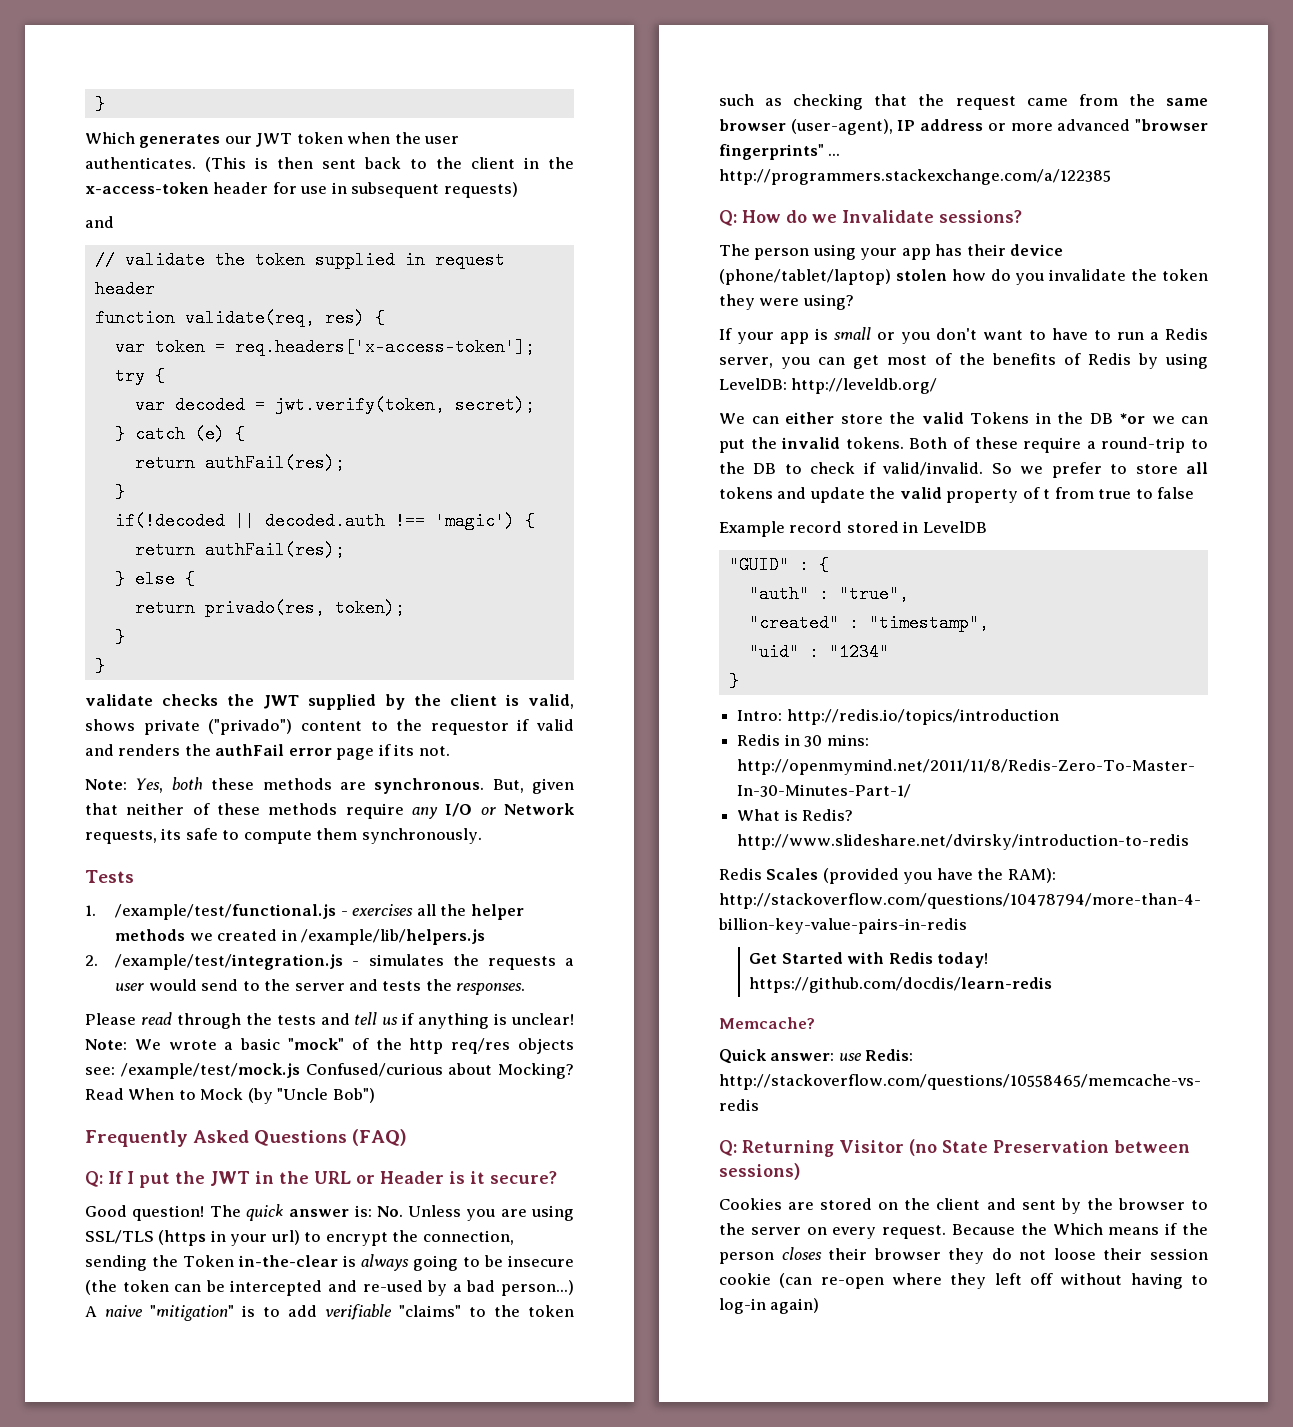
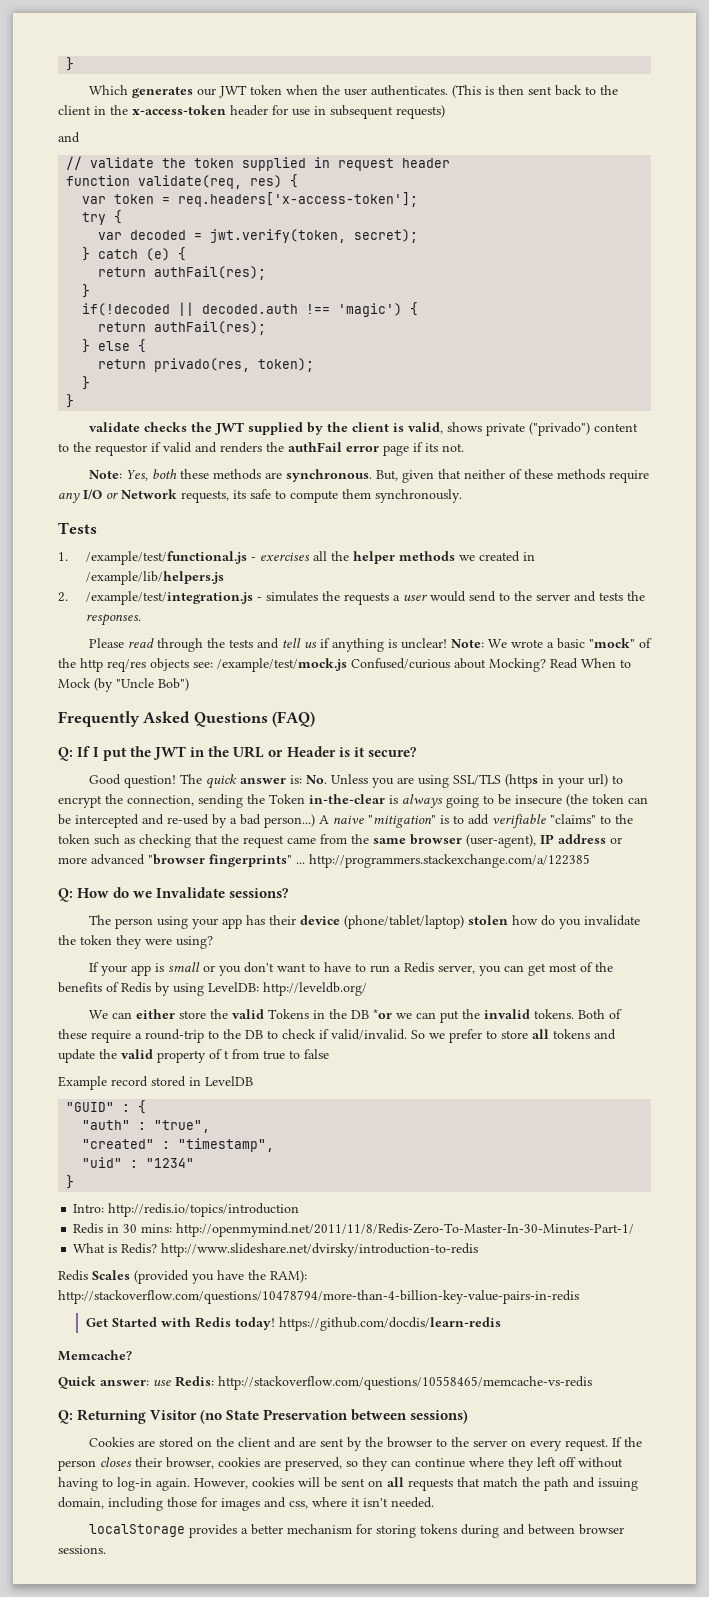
- Cookies are stored on the client and sent by the browser to the server on every request.
+ Cookies are stored on the client and are sent by the browser to the server on every request.
- Because the Which means if the person closes their browser they do not loose their session cookie (can re-open where they left off without having to log-in again)
+ If the person closes their browser, cookies are preserved, so they can continue where they left off without having to log-in again. However, cookies will be sent on all requests that match the path and issuing domain, including those for images and css, where it isn't needed.
+ localStorage provides a better mechanism for storing tokens during and between browser sessions.

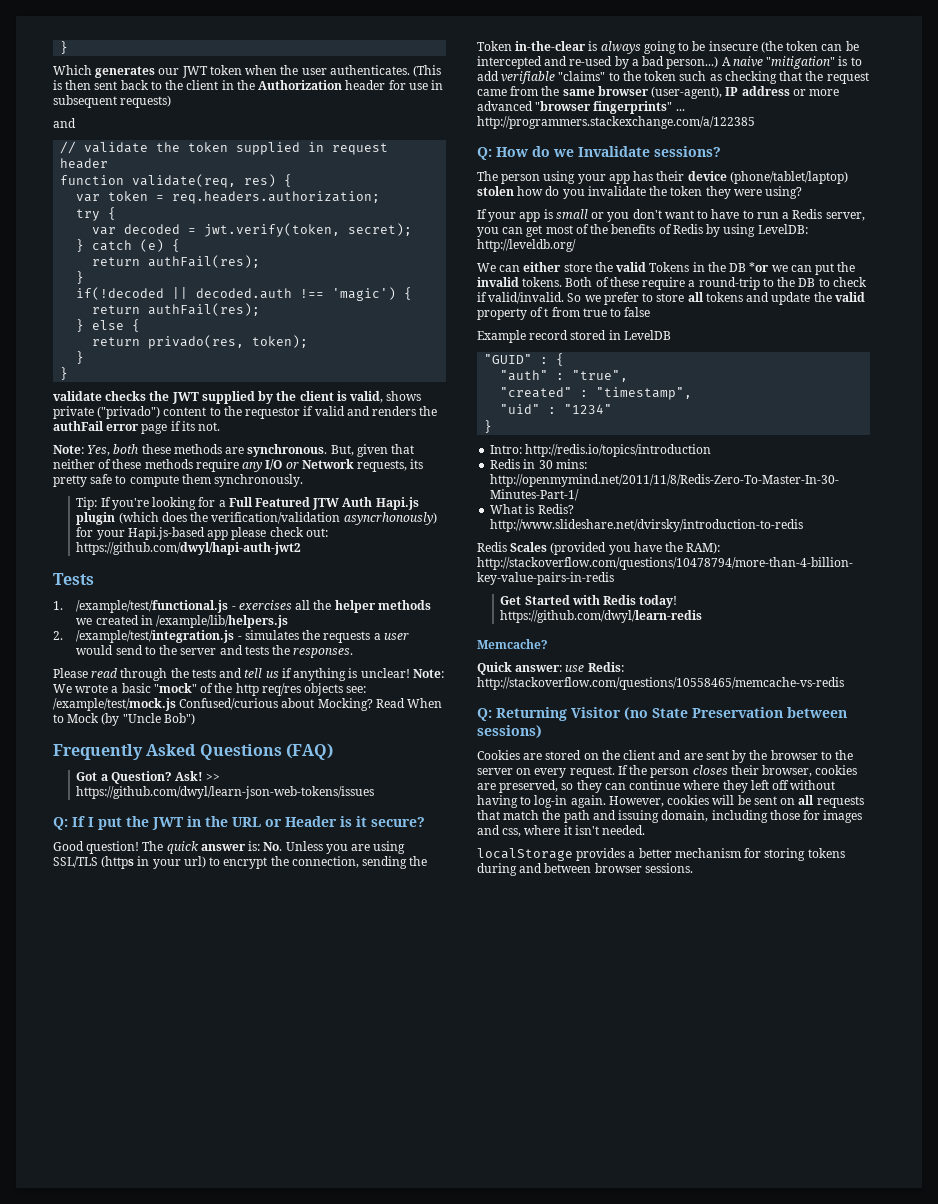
- (This is then sent back to the client in the x-access-token header for use in subsequent requests)
+ (This is then sent back to the client in the Authorization header for use in subsequent requests)
- var token = req.headers['x-access-token'];
+ var token = req.headers.authorization;
- But, given that neither of these methods require any I/O or Network requests, its safe to compute them synchronously.
+ But, given that neither of these methods require any I/O or Network requests, its pretty safe to compute them synchronously.
+ Tip: If you're looking for a Full Featured JTW Auth Hapi.js plugin (which does the verification/validation asyncrhonously) for your Hapi.js-based app please check out: https://github.com/dwyl/hapi-auth-jwt2
+ Got a Question? Ask! >> https://github.com/dwyl/learn-json-web-tokens/issues
- Get Started with Redis today! https://github.com/docdis/learn-redis
+ Get Started with Redis today! https://github.com/dwyl/learn-redis

